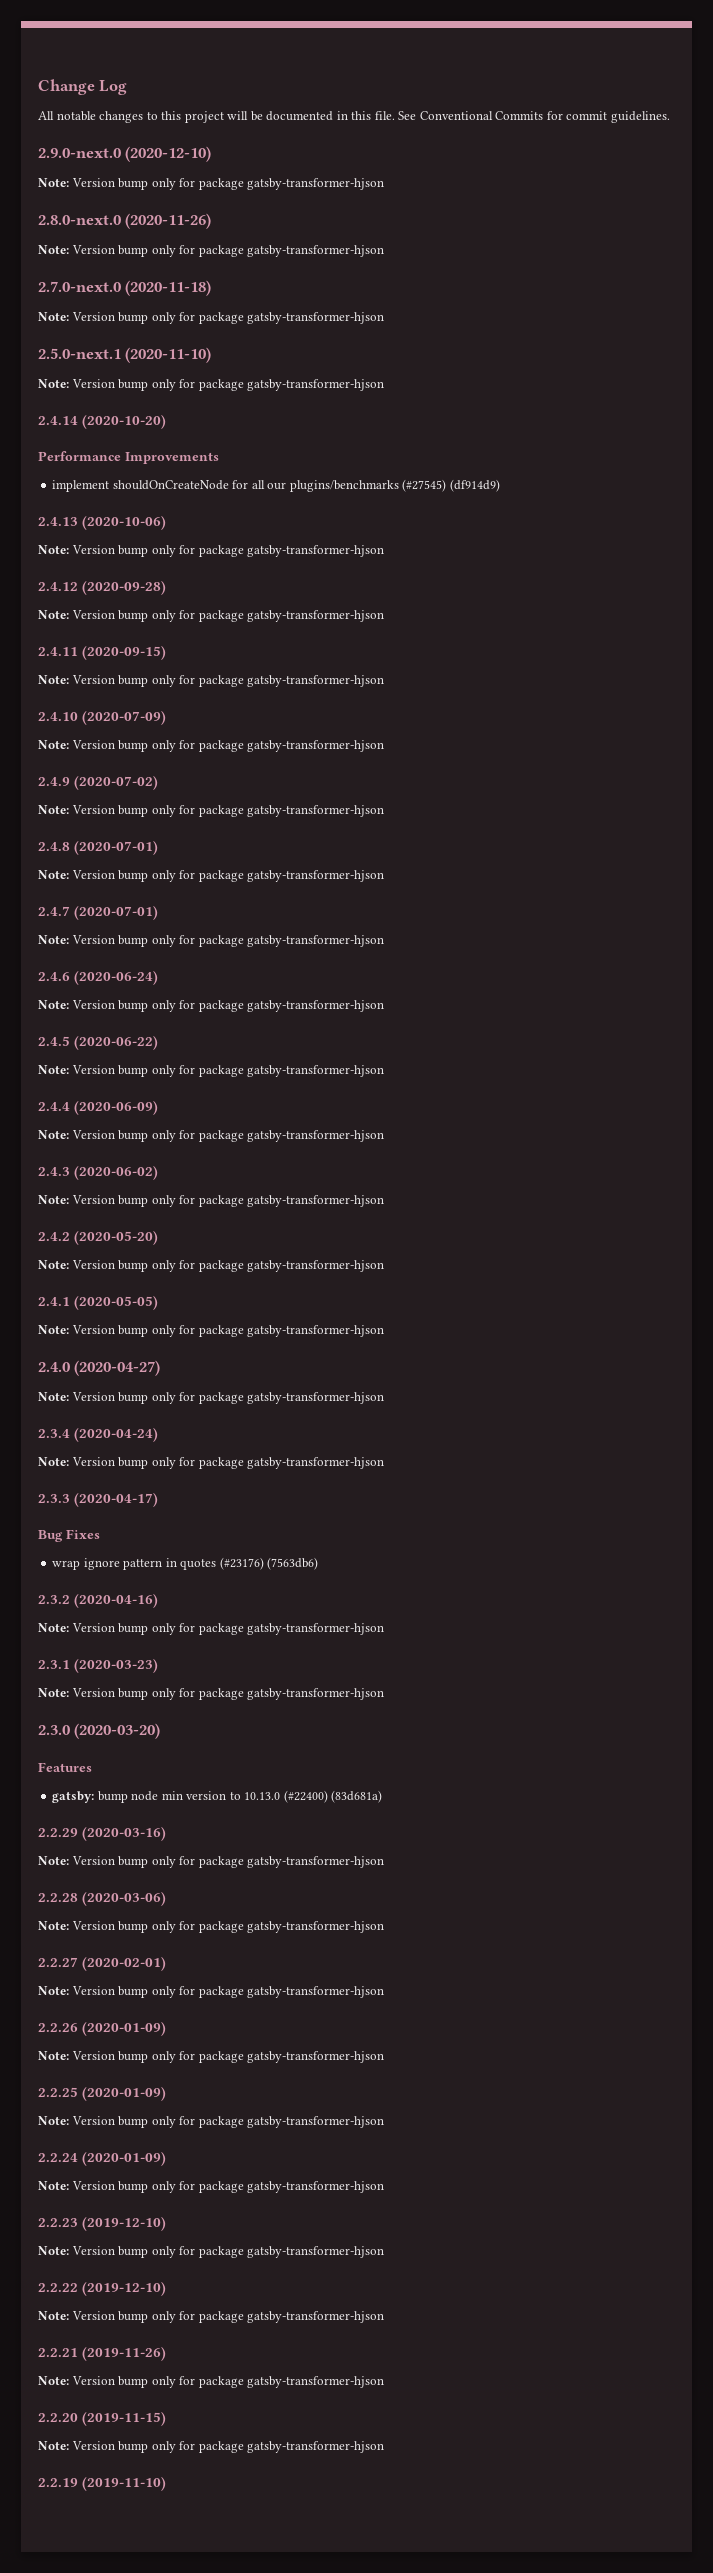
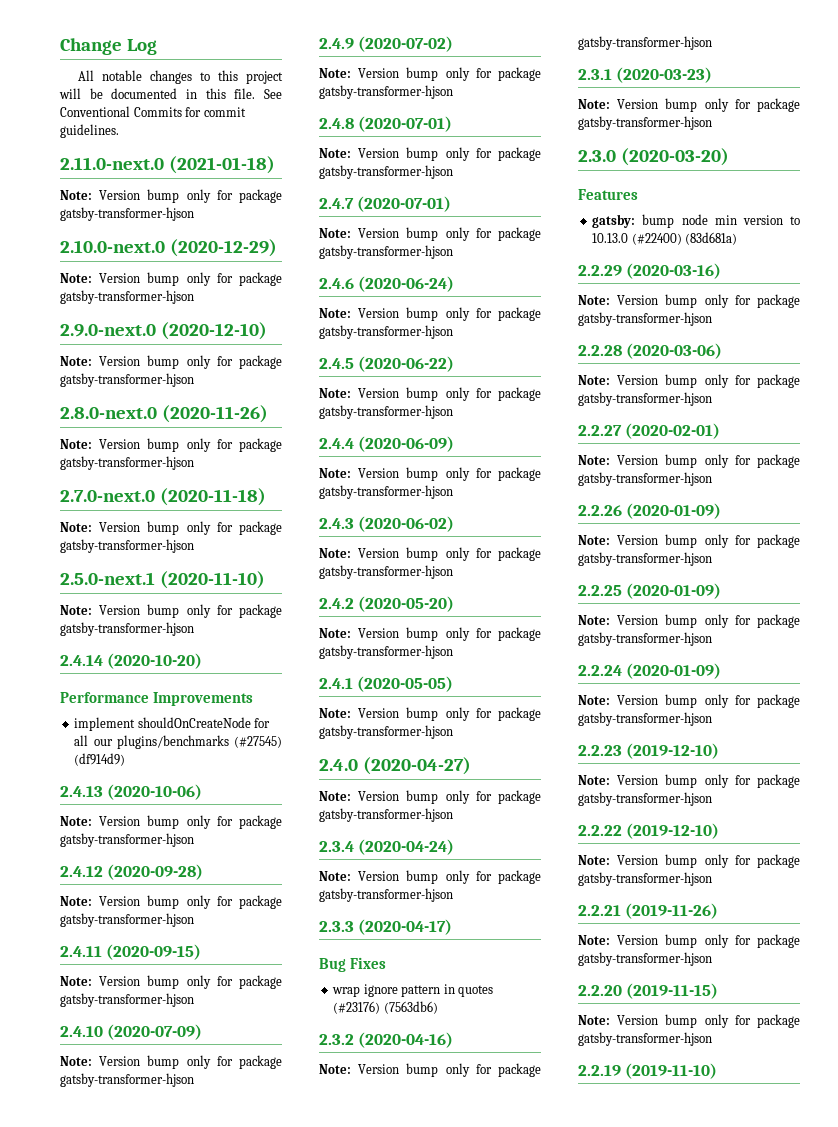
+ 2.11.0-next.0 (2021-01-18)
+ Note: Version bump only for package gatsby-transformer-hjson
+ 2.10.0-next.0 (2020-12-29)
+ Note: Version bump only for package gatsby-transformer-hjson

